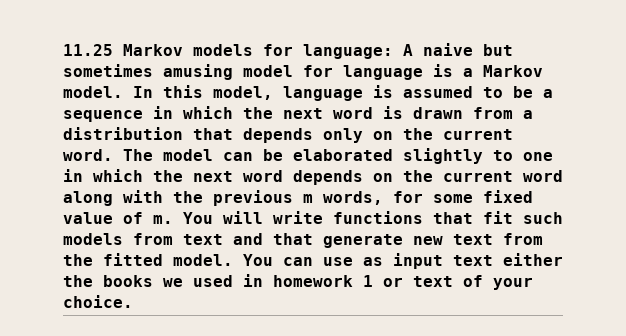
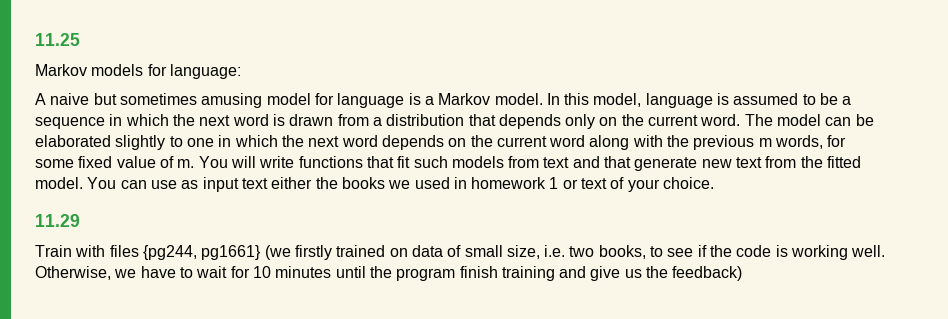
- 11.25 Markov models for language: A naive but sometimes amusing model for language is a Markov model.
+ 11.25
+ Markov models for language:
+ A naive but sometimes amusing model for language is a Markov model.
+ 11.29
+ Train with files {pg244, pg1661} (we firstly trained on data of small size, i.e. two books, to see if the code is working well. Otherwise, we have to wait for 10 minutes until the program finish training and give us the feedback)

